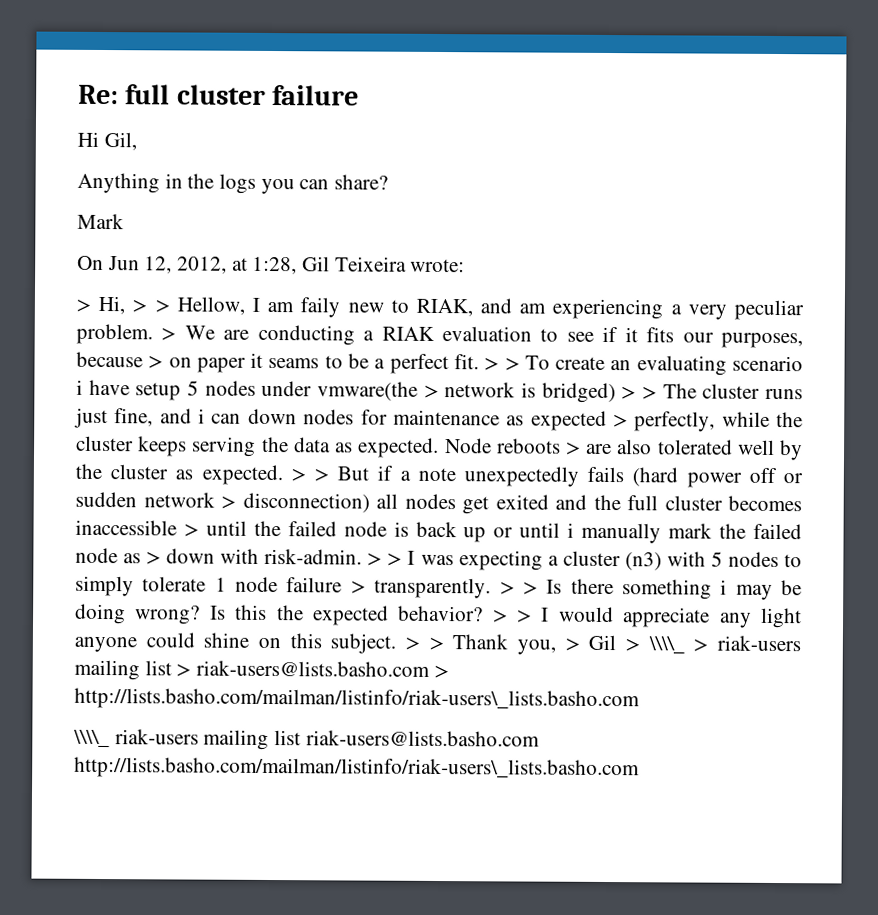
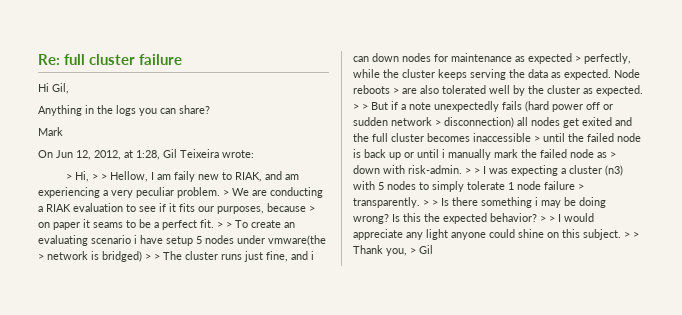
- > > Thank you, > Gil > \\\\_ > riak-users mailing list > riak-users@lists.basho.com > http://lists.basho.com/mailman/listinfo/riak-users\_lists.basho.com
- \\\\_ riak-users mailing list riak-users@lists.basho.com http://lists.basho.com/mailman/listinfo/riak-users\_lists.basho.com
+ > > Thank you, > Gil

